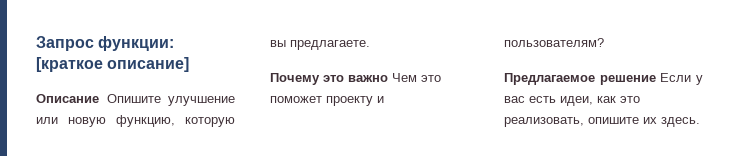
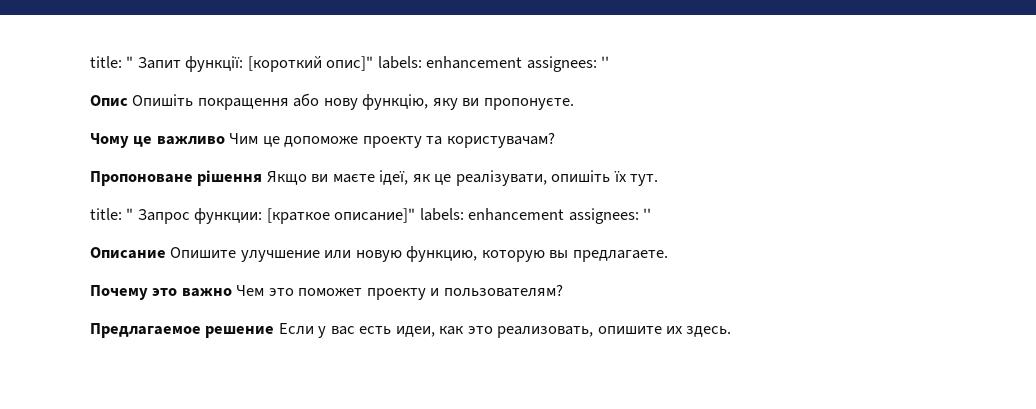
- Запрос функции: [краткое описание]
+ title: " Запит функції: [короткий опис]" labels: enhancement assignees: ''
+ Опис Опишіть покращення або нову функцію, яку ви пропонуєте.
+ Чому це важливо Чим це допоможе проекту та користувачам?
+ Пропоноване рішення Якщо ви маєте ідеї, як це реалізувати, опишіть їх тут.
+ title: " Запрос функции: [краткое описание]" labels: enhancement assignees: ''

